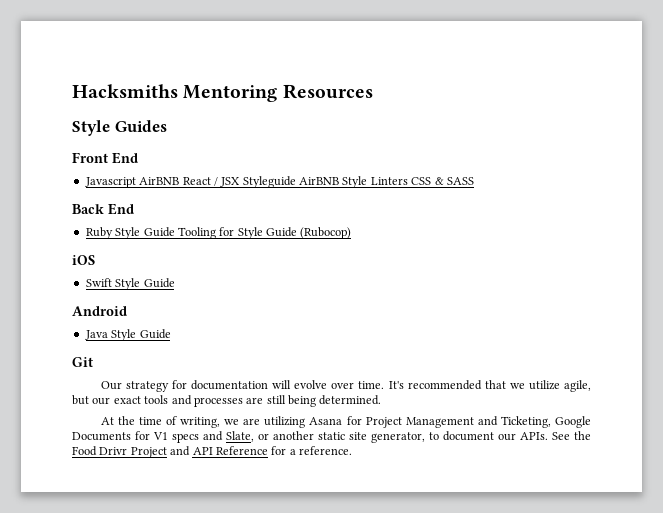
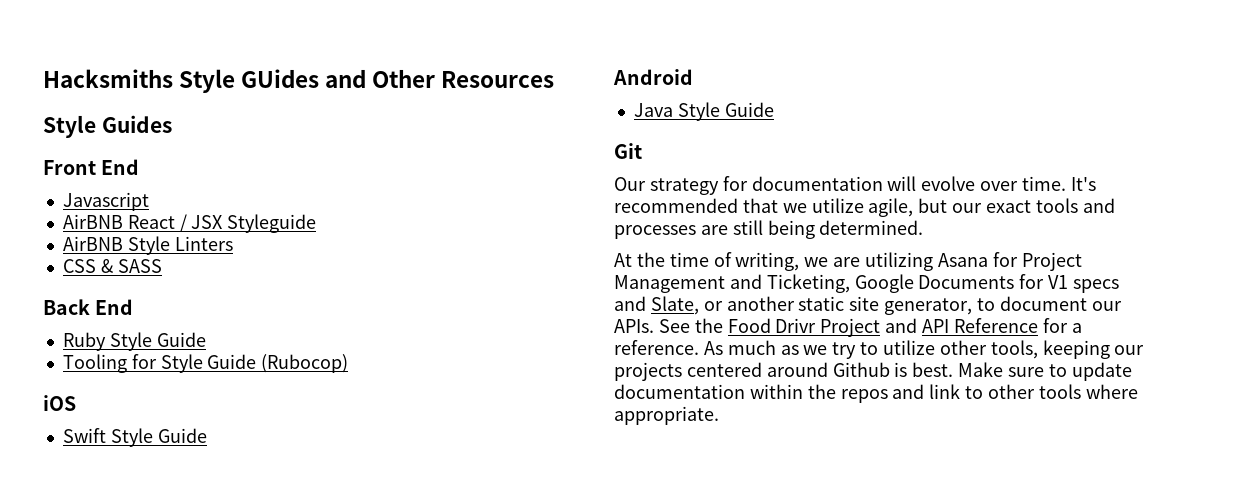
- Hacksmiths Mentoring Resources
+ Hacksmiths Style GUides and Other Resources
- Javascript AirBNB React / JSX Styleguide AirBNB Style Linters CSS & SASS
+ Javascript
+ AirBNB React / JSX Styleguide
+ AirBNB Style Linters
+ CSS & SASS
- Ruby Style Guide Tooling for Style Guide (Rubocop)
+ Ruby Style Guide
+ Tooling for Style Guide (Rubocop)
+ As much as we try to utilize other tools, keeping our projects centered around Github is best. Make sure to update documentation within the repos and link to other tools where appropriate.

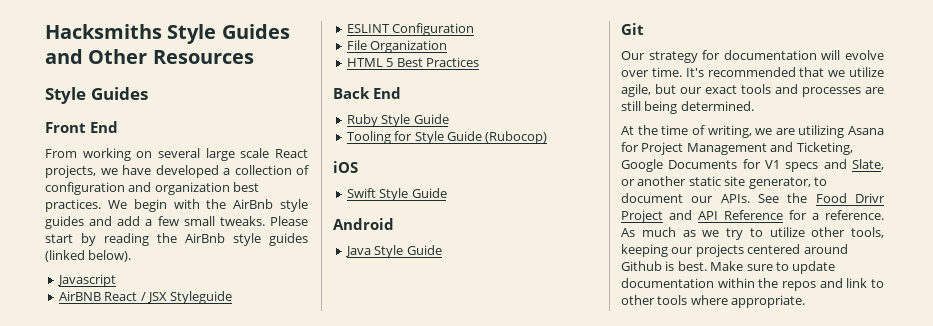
- Hacksmiths Style GUides and Other Resources
+ Hacksmiths Style Guides and Other Resources
+ From working on several large scale React projects, we have developed a collection of configuration and organization best practices. We begin with the AirBnb style guides and add a few small tweaks. Please start by reading the AirBnb style guides (linked below).
- AirBNB Style Linters
- CSS & SASS
+ ESLINT Configuration
+ File Organization
+ HTML 5 Best Practices

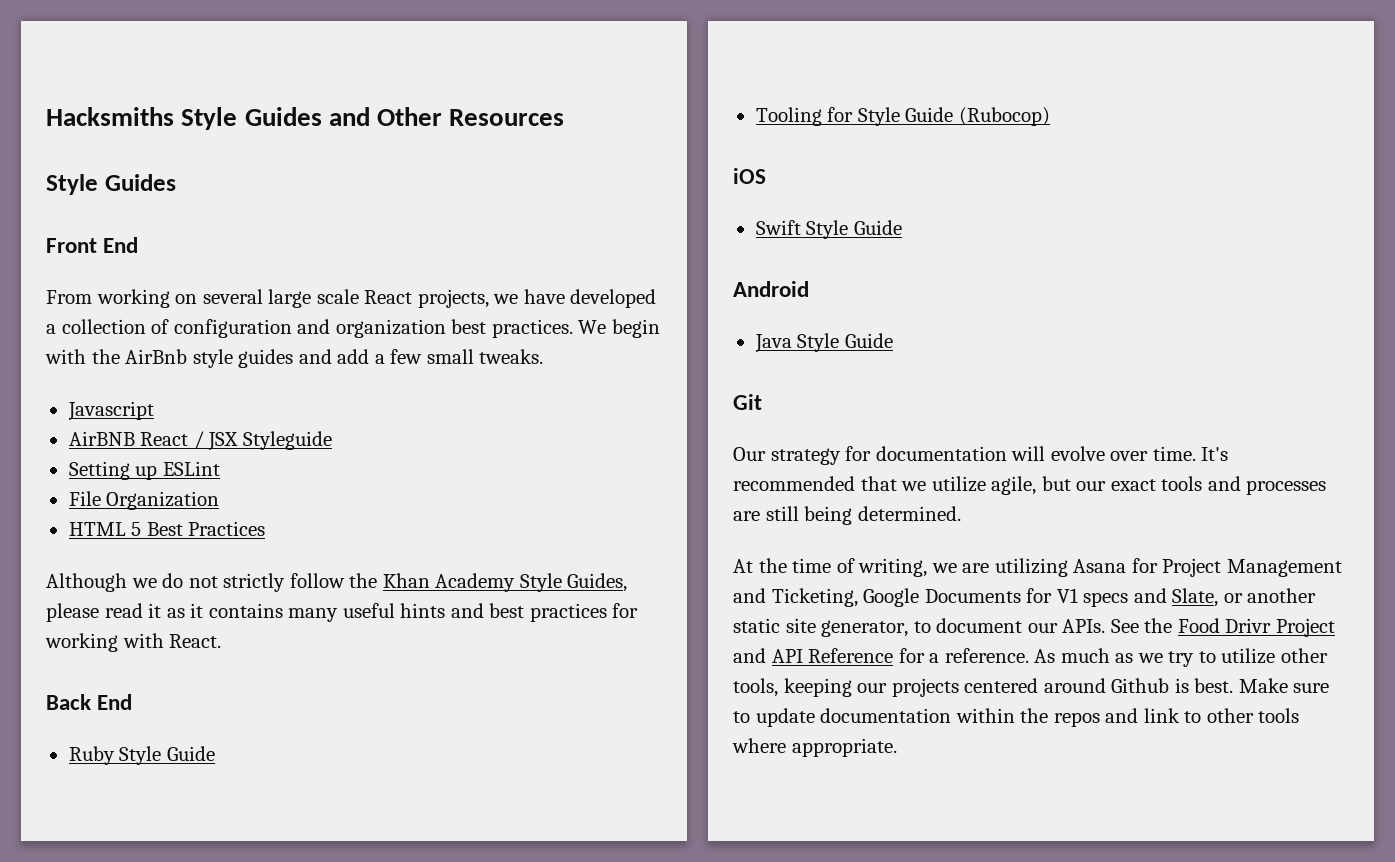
- Please start by reading the AirBnb style guides (linked below).
- ESLINT Configuration
+ Setting up ESLint
+ Although we do not strictly follow the Khan Academy Style Guides, please read it as it contains many useful hints and best practices for working with React.

